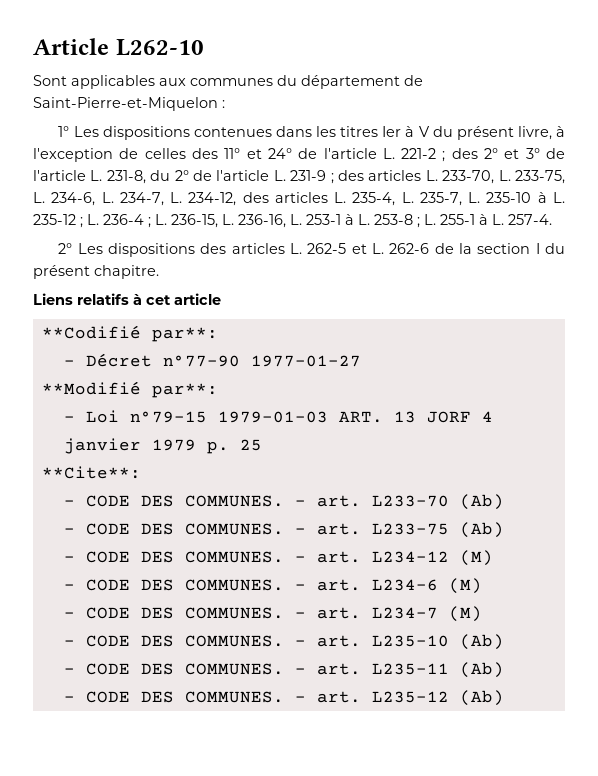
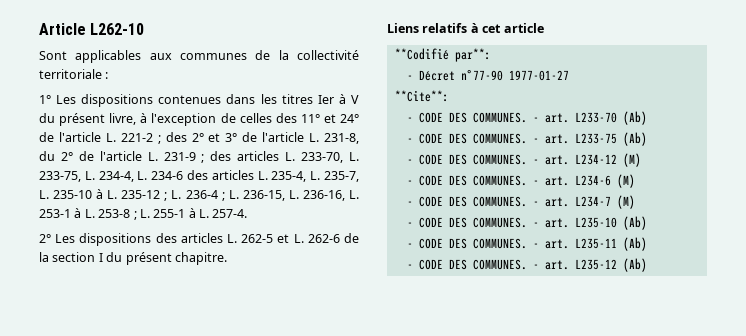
- Sont applicables aux communes du département de Saint-Pierre-et-Miquelon :
+ Sont applicables aux communes de la collectivité territoriale :
- des articles L. 233-70, L. 233-75, L. 234-6, L. 234-7, L. 234-12, des articles L. 235-4, L. 235-7, L. 235-10 à L. 235-12 ;
+ des articles L. 233-70, L. 233-75, L. 234-4, L. 234-6 des articles L. 235-4, L. 235-7, L. 235-10 à L. 235-12 ;
- **Modifié par**:
- - Loi n°79-15 1979-01-03 ART. 13 JORF 4 janvier 1979 p. 25

